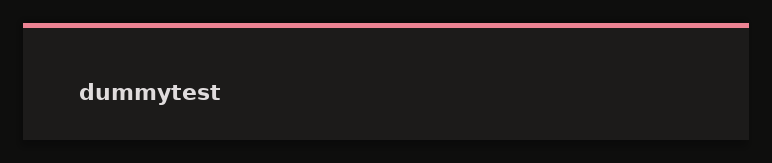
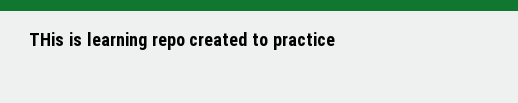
- dummytest
+ THis is learning repo created to practice

